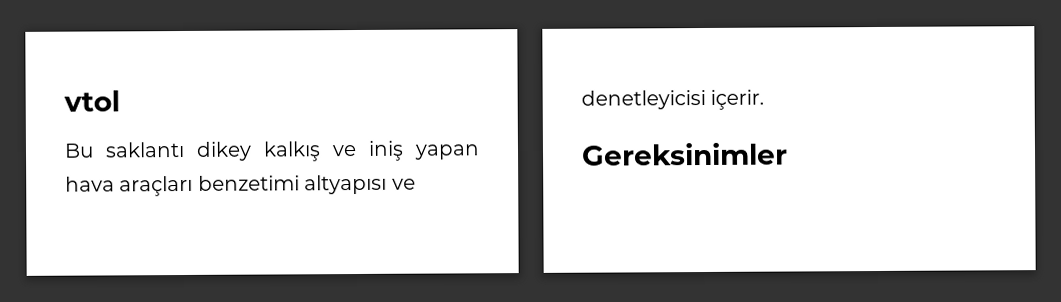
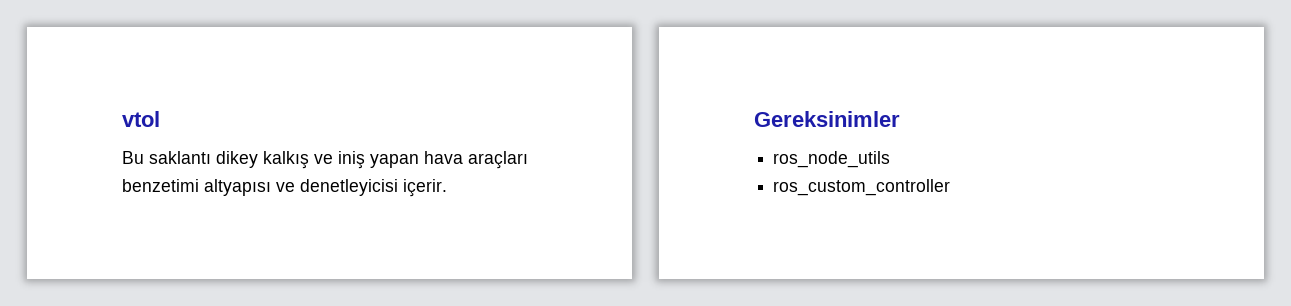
+ ros_node_utils
+ ros_custom_controller

